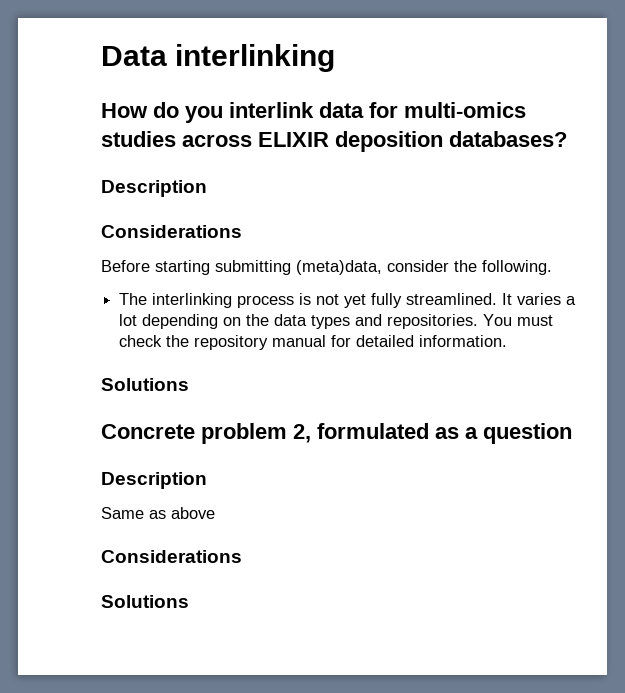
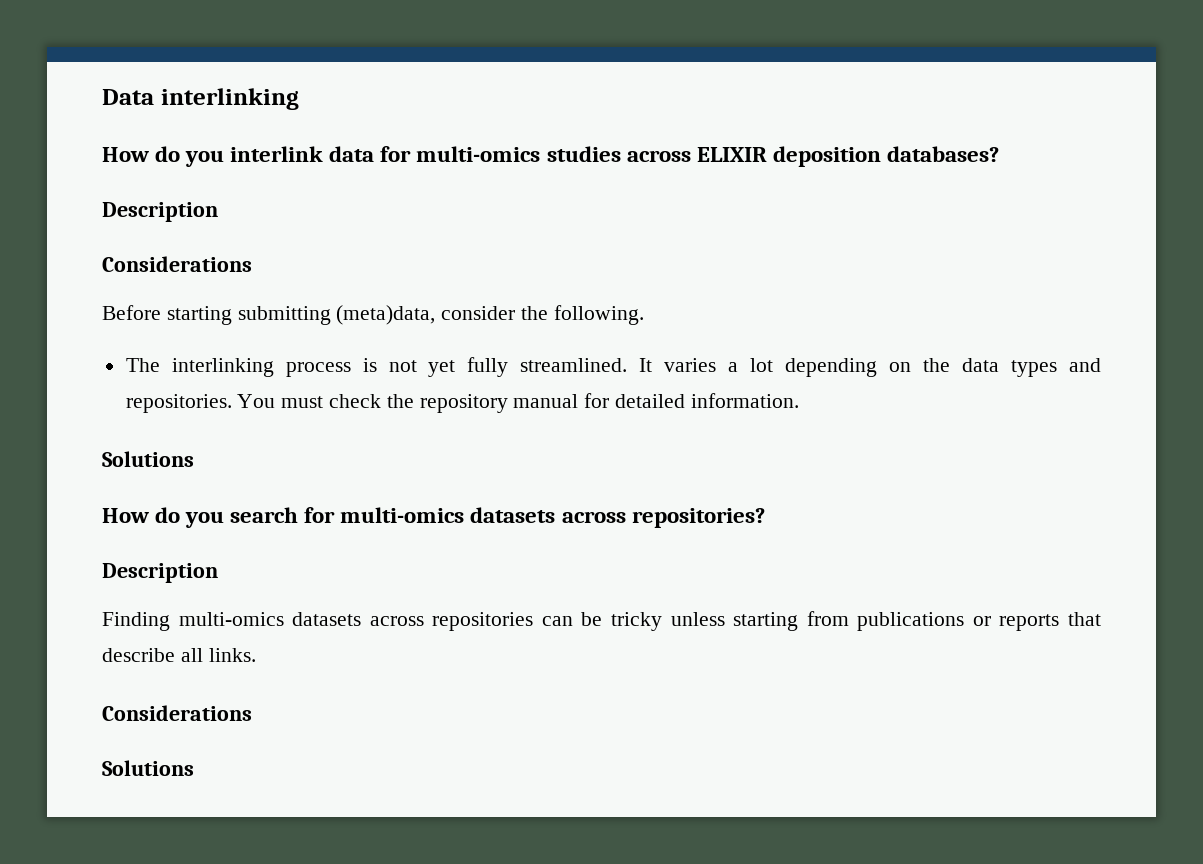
- Concrete problem 2, formulated as a question
+ How do you search for multi-omics datasets across repositories?
  Description
- Same as above
+ Finding multi-omics datasets across repositories can be tricky unless starting from publications or reports that describe all links.

